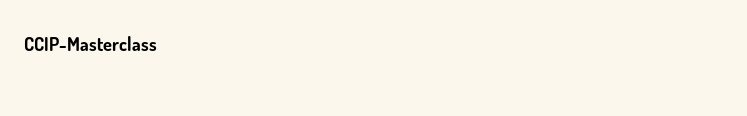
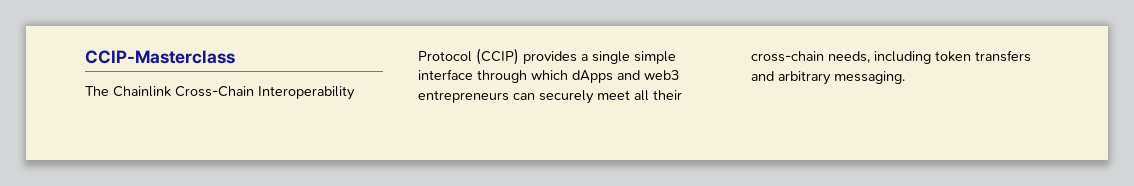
+ The Chainlink Cross-Chain Interoperability Protocol (CCIP) provides a single simple interface through which dApps and web3 entrepreneurs can securely meet all their cross-chain needs, including token transfers and arbitrary messaging.

